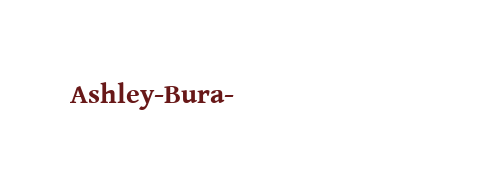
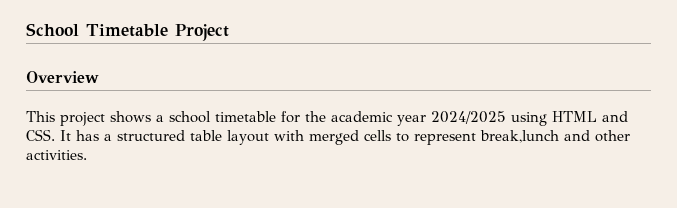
- Ashley-Bura-
+ School Timetable Project
+ Overview
+ This project shows a school timetable for the academic year 2024/2025 using HTML and CSS. It has a structured table layout with merged cells to represent break,lunch and other activities.

